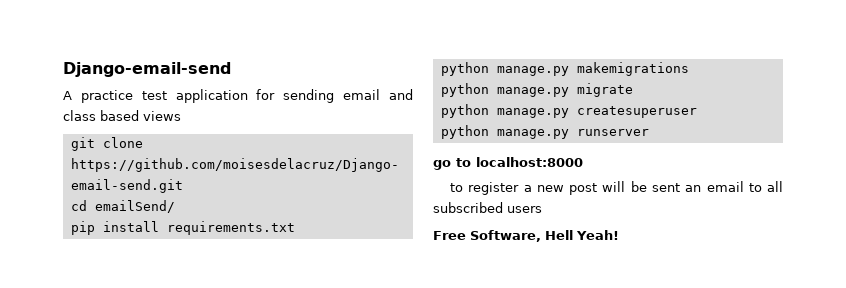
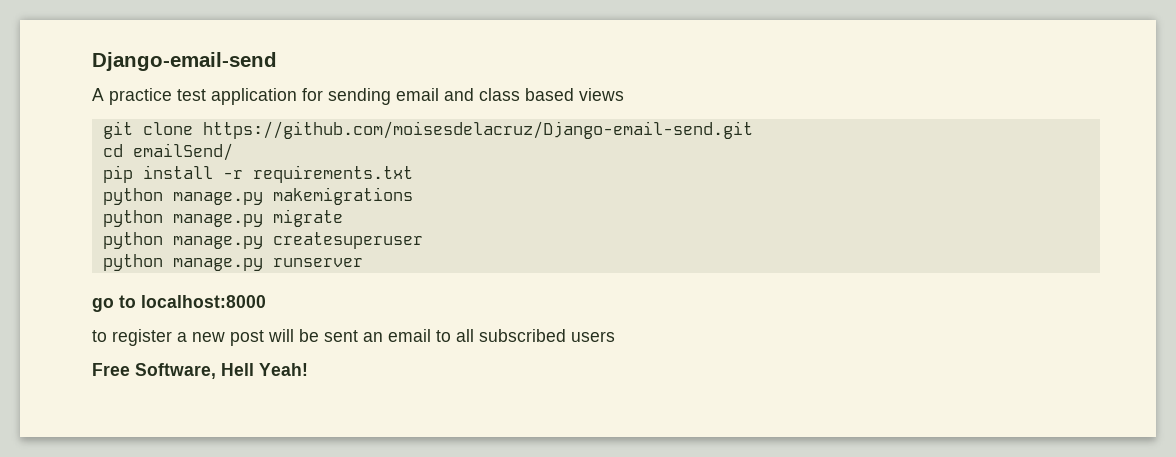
- pip install requirements.txt
+ pip install -r requirements.txt

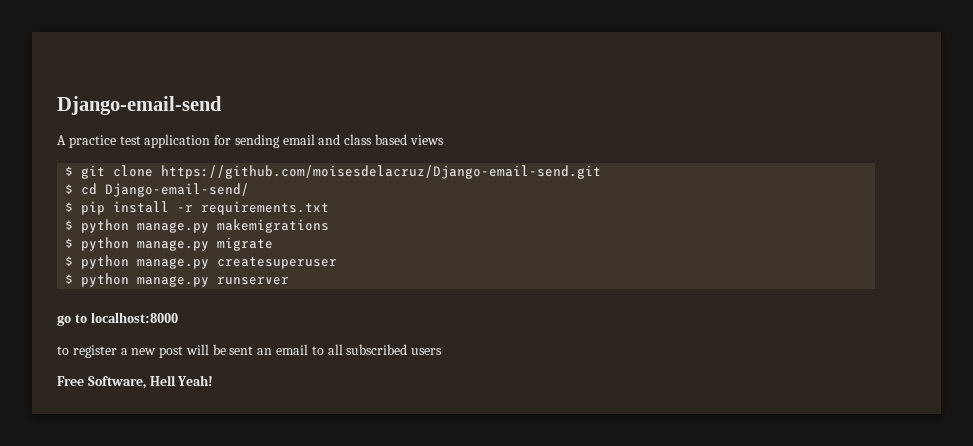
- git clone https://github.com/moisesdelacruz/Django-email-send.git
+ $ git clone https://github.com/moisesdelacruz/Django-email-send.git
- cd emailSend/
- pip install -r requirements.txt
+ $ cd Django-email-send/
+ $ pip install -r requirements.txt
- python manage.py makemigrations
+ $ python manage.py makemigrations
- python manage.py migrate
+ $ python manage.py migrate
- python manage.py createsuperuser
+ $ python manage.py createsuperuser
- python manage.py runserver
+ $ python manage.py runserver

